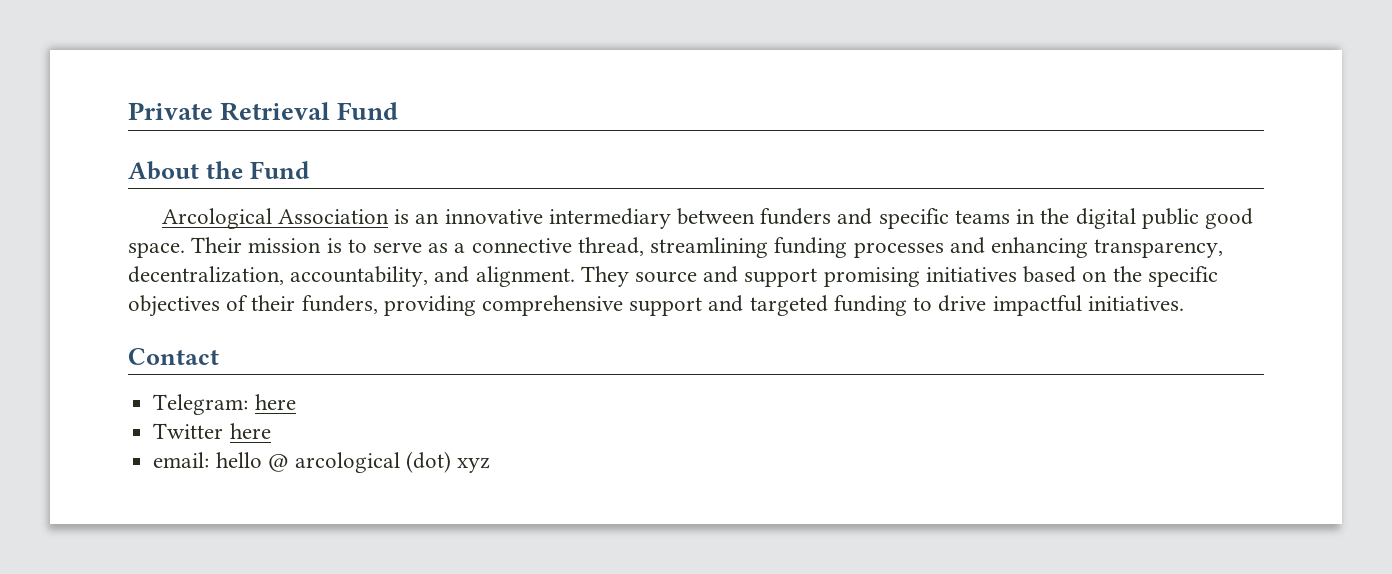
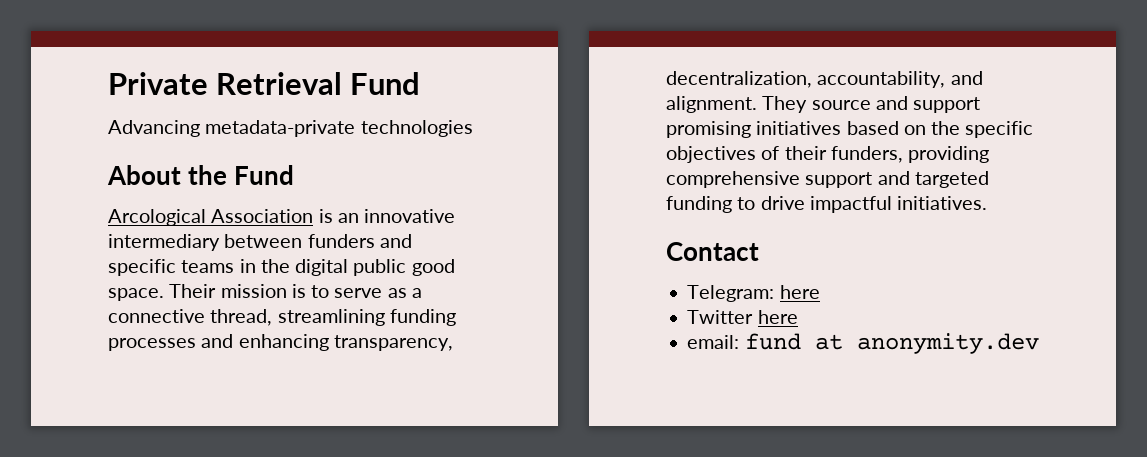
+ Advancing metadata-private technologies
- email: hello @ arcological (dot) xyz
+ email: fund at anonymity.dev

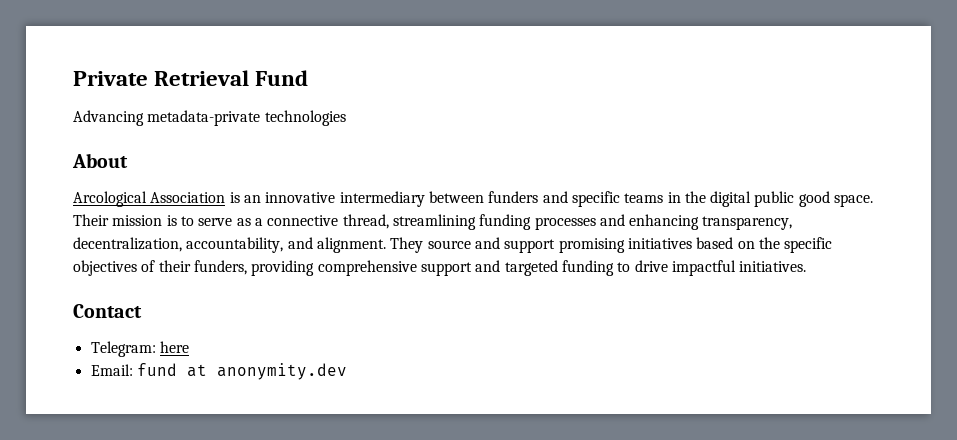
- About the Fund
+ About
- Twitter here
- email: fund at anonymity.dev
+ Email: fund at anonymity.dev

